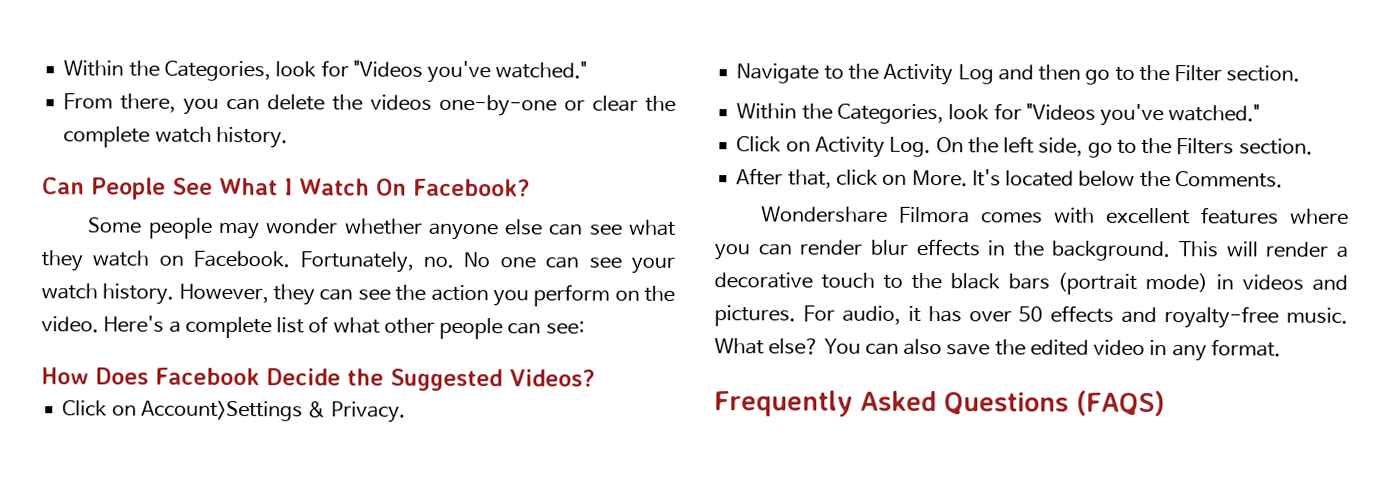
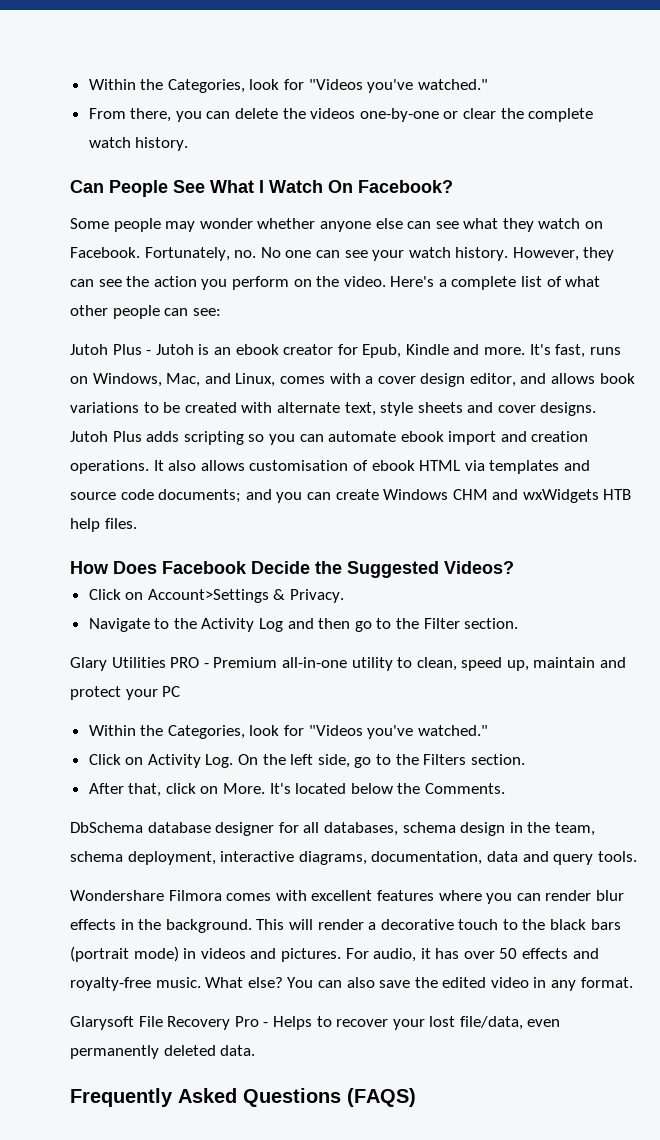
+ Jutoh Plus - Jutoh is an ebook creator for Epub, Kindle and more. It's fast, runs on Windows, Mac, and Linux, comes with a cover design editor, and allows book variations to be created with alternate text, style sheets and cover designs. Jutoh Plus adds scripting so you can automate ebook import and creation operations. It also allows customisation of ebook HTML via templates and source code documents; and you can create Windows CHM and wxWidgets HTB help files.
+ Glary Utilities PRO - Premium all-in-one utility to clean, speed up, maintain and protect your PC
+ DbSchema database designer for all databases, schema design in the team, schema deployment, interactive diagrams, documentation, data and query tools.
+ Glarysoft File Recovery Pro - Helps to recover your lost file/data, even permanently deleted data.

